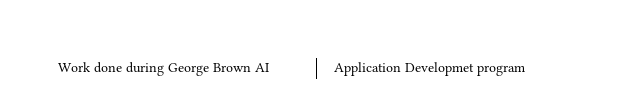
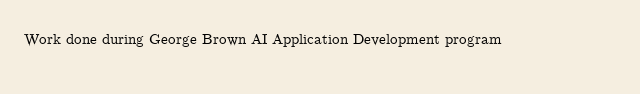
- Work done during George Brown AI Application Developmet program
+ Work done during George Brown AI Application Development program

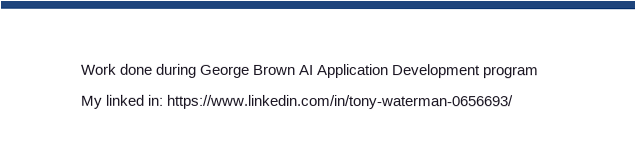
+ My linked in: https://www.linkedin.com/in/tony-waterman-0656693/

